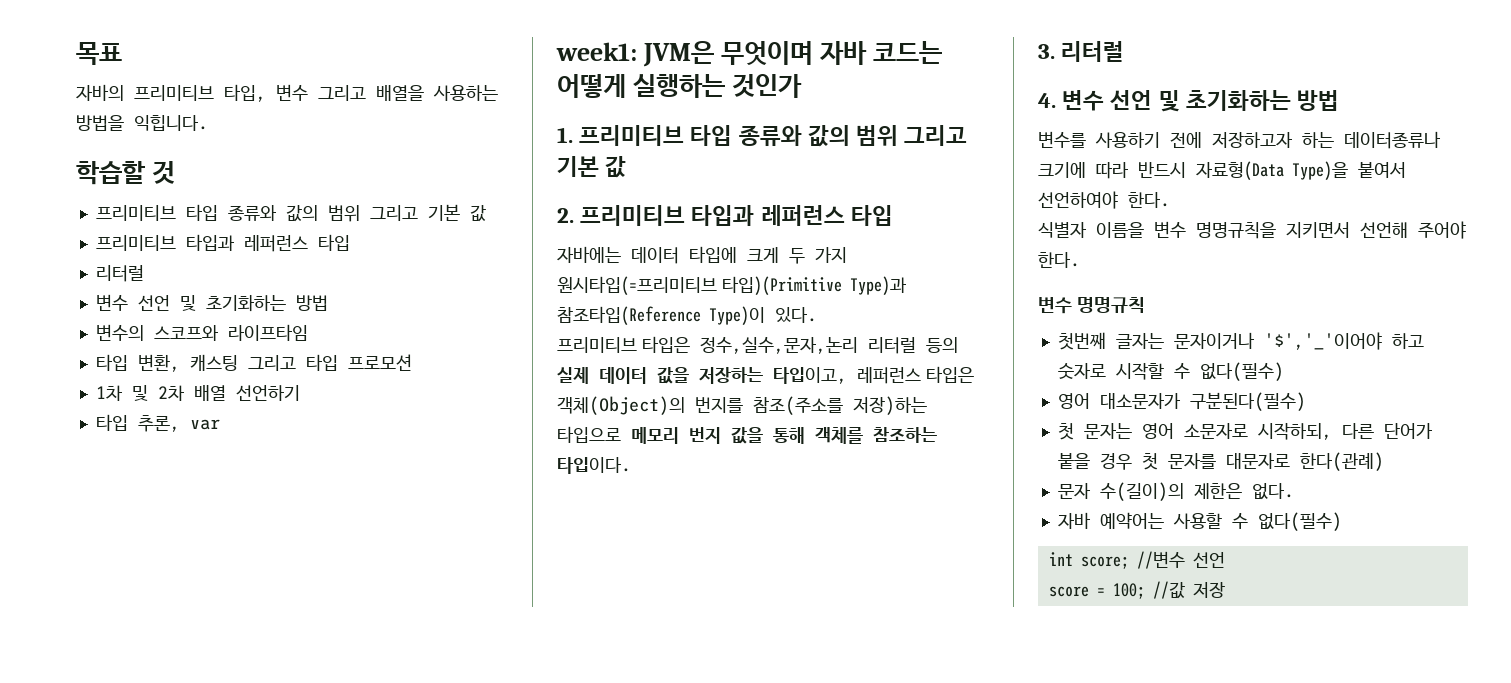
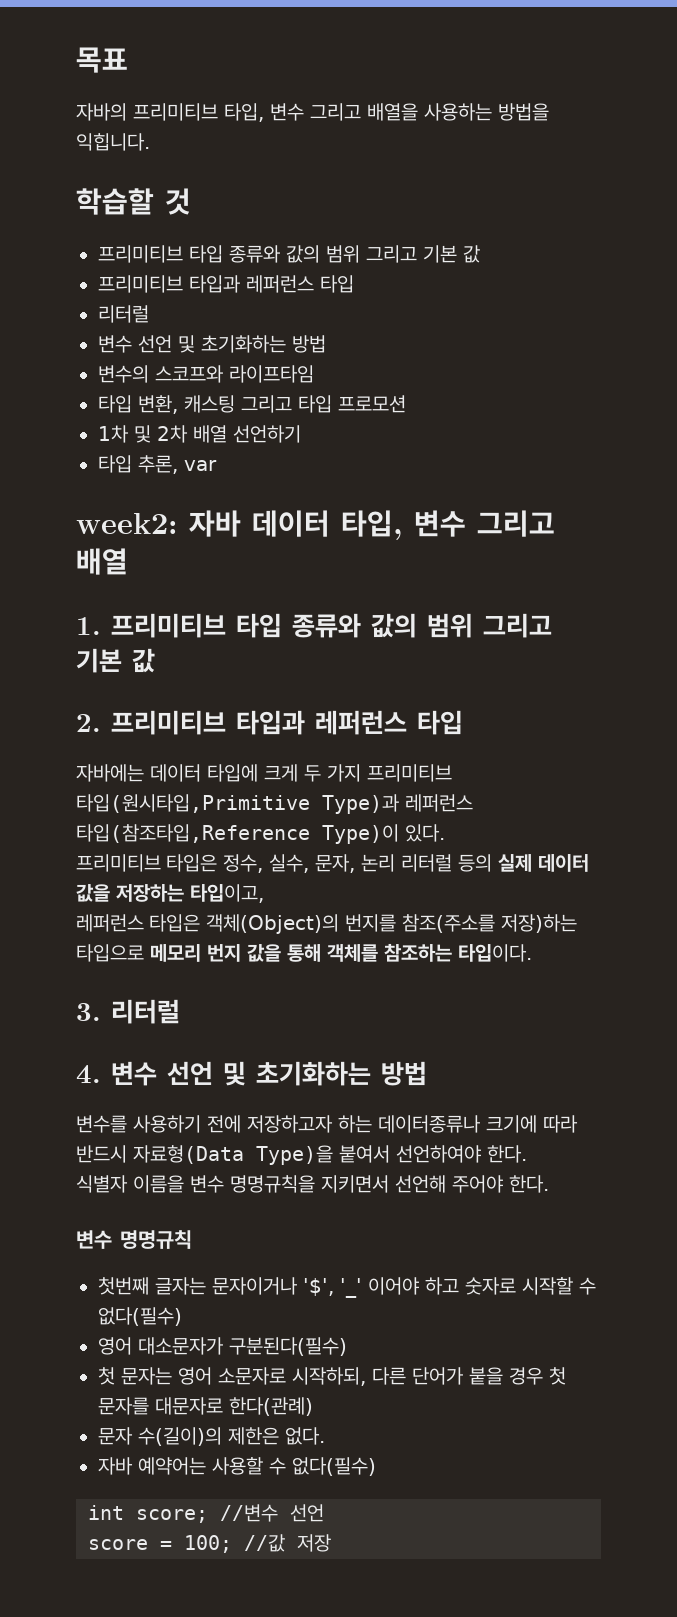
- week1: JVM은 무엇이며 자바 코드는 어떻게 실행하는 것인가
+ week2: 자바 데이터 타입, 변수 그리고 배열
- 자바에는 데이터 타입에 크게 두 가지 원시타입(=프리미티브 타입)(Primitive Type)과 참조타입(Reference Type)이 있다.
+ 자바에는 데이터 타입에 크게 두 가지 프리미티브 타입(원시타입,Primitive Type)과 레퍼런스 타입(참조타입,Reference Type)이 있다.
- 프리미티브 타입은 정수,실수,문자,논리 리터럴 등의 실제 데이터 값을 저장하는 타입이고, 레퍼런스 타입은 객체(Object)의 번지를 참조(주소를 저장)하는 타입으로 메모리 번지 값을 통해 객체를 참조하는 타입이다.
+ 프리미티브 타입은 정수, 실수, 문자, 논리 리터럴 등의 실제 데이터 값을 저장하는 타입이고,
+ 레퍼런스 타입은 객체(Object)의 번지를 참조(주소를 저장)하는 타입으로 메모리 번지 값을 통해 객체를 참조하는 타입이다.
- 첫번째 글자는 문자이거나 '$','_'이어야 하고 숫자로 시작할 수 없다(필수)
+ 첫번째 글자는 문자이거나 '$', '_' 이어야 하고 숫자로 시작할 수 없다(필수)

